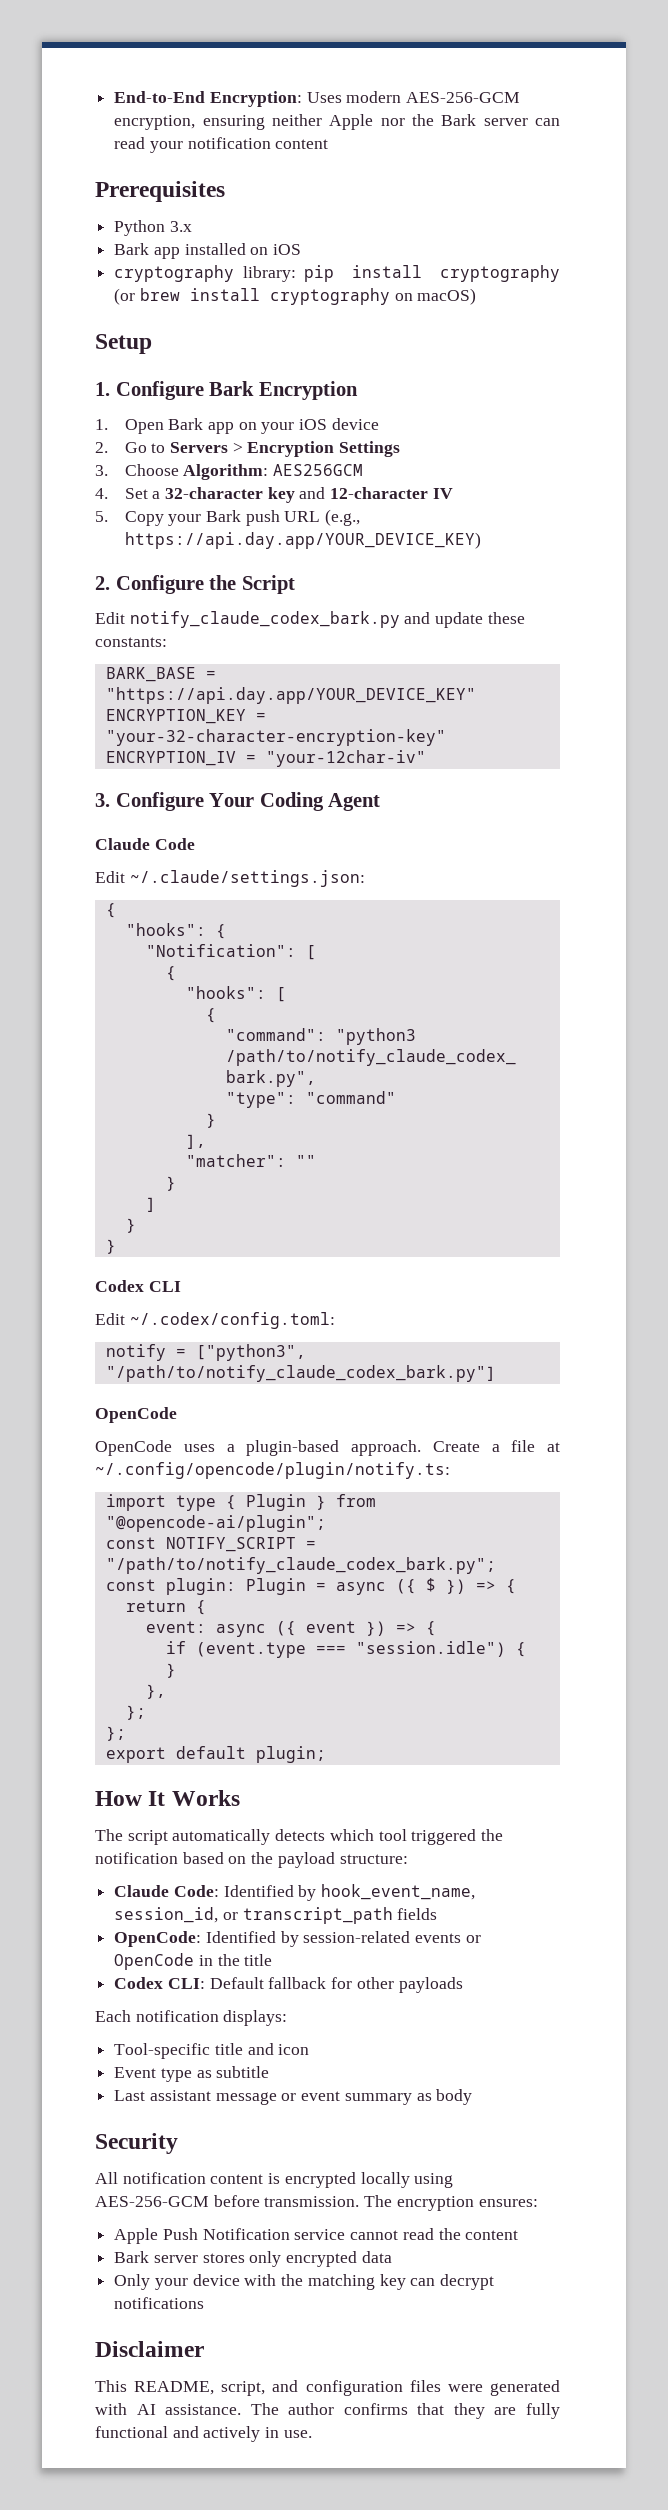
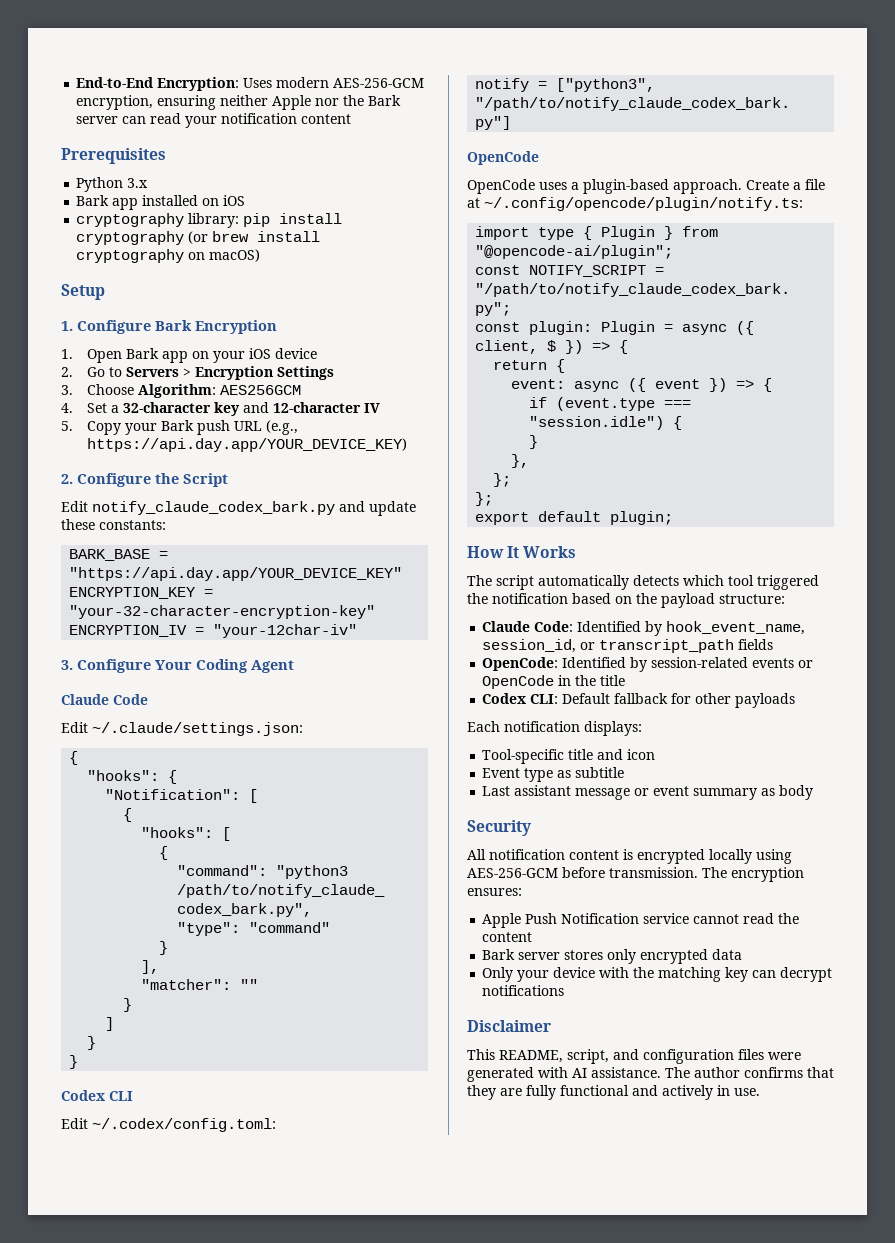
- const plugin: Plugin = async ({ $ }) => {
+ const plugin: Plugin = async ({ client, $ }) => {

